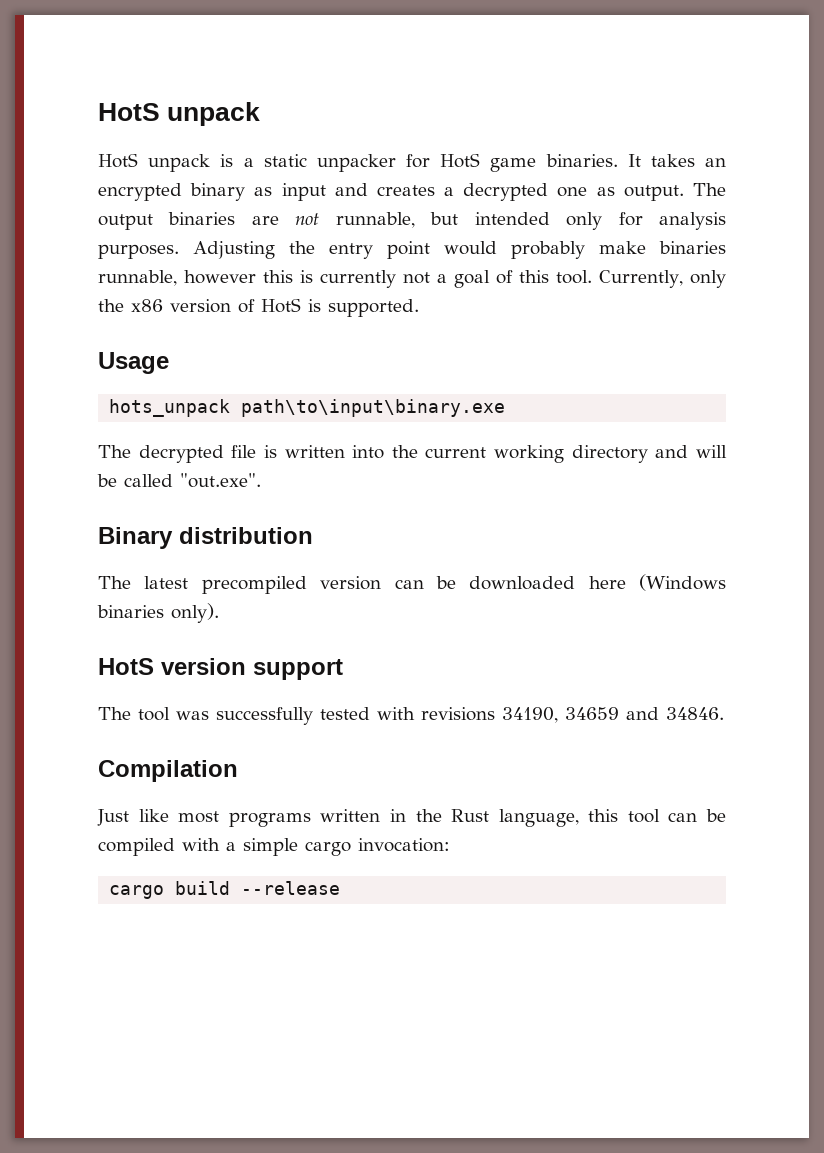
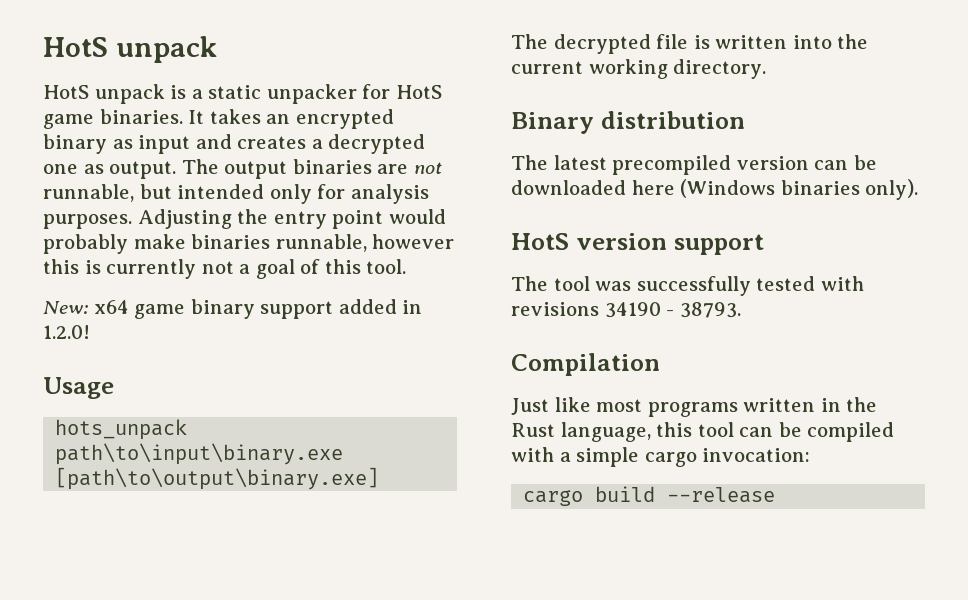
- Adjusting the entry point would probably make binaries runnable, however this is currently not a goal of this tool. Currently, only the x86 version of HotS is supported.
+ Adjusting the entry point would probably make binaries runnable, however this is currently not a goal of this tool.
+ New: x64 game binary support added in 1.2.0!
- hots_unpack path\to\input\binary.exe
+ hots_unpack path\to\input\binary.exe [path\to\output\binary.exe]
- The decrypted file is written into the current working directory and will be called "out.exe".
+ The decrypted file is written into the current working directory.
- The tool was successfully tested with revisions 34190, 34659 and 34846.
+ The tool was successfully tested with revisions 34190 - 38793.

